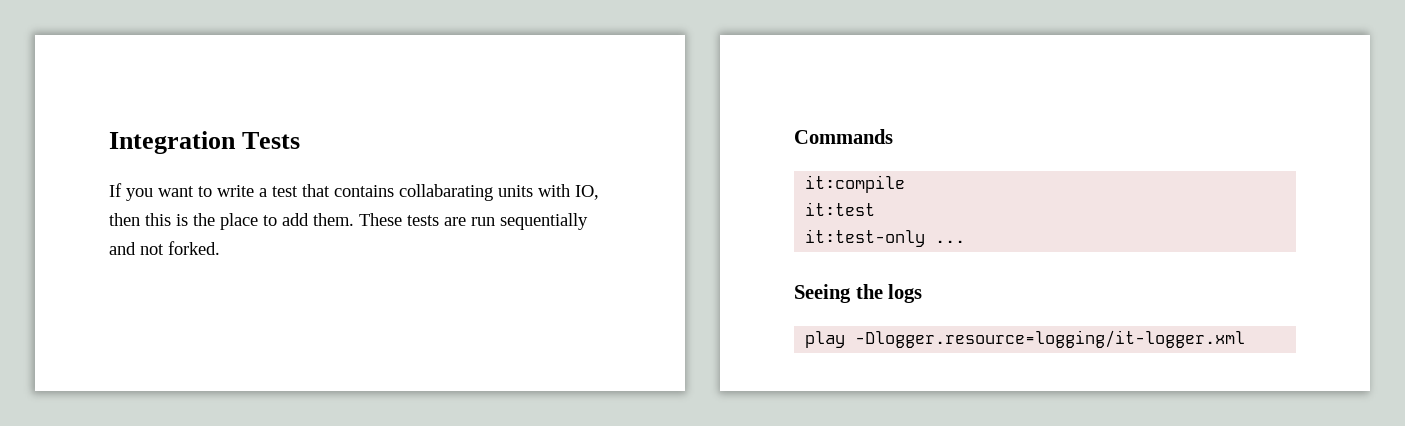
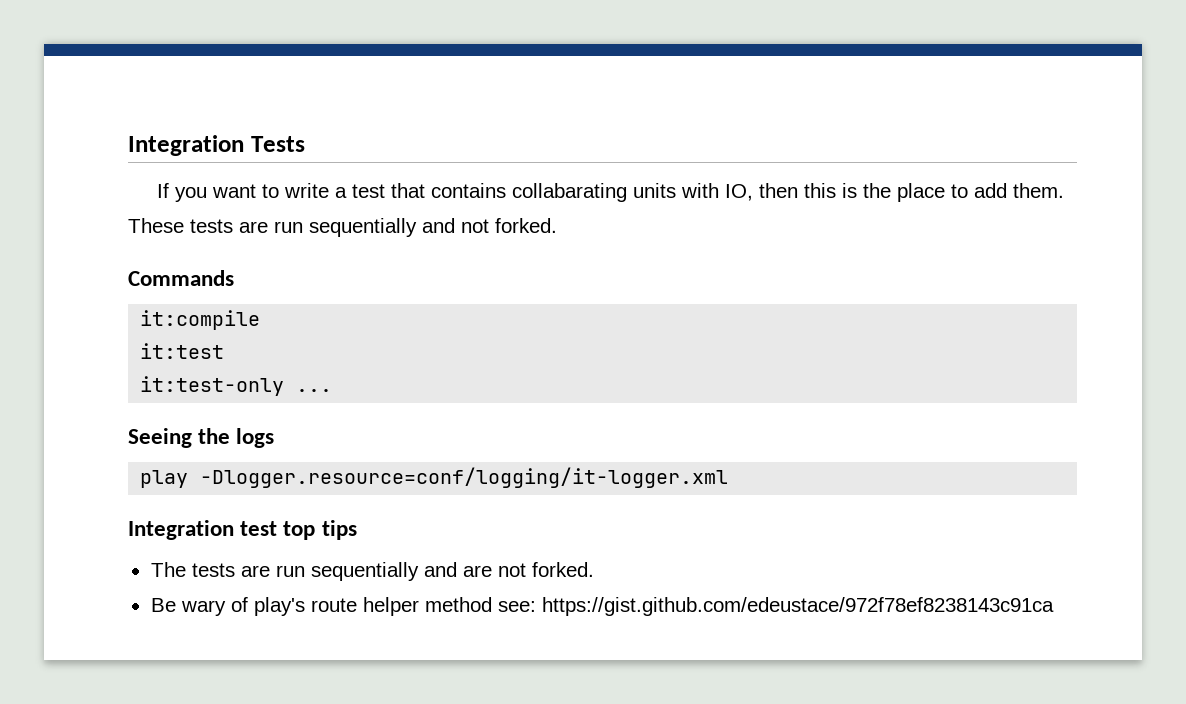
- play -Dlogger.resource=logging/it-logger.xml
+ play -Dlogger.resource=conf/logging/it-logger.xml
+ Integration test top tips
+ The tests are run sequentially and are not forked.
+ Be wary of play's route helper method see: https://gist.github.com/edeustace/972f78ef8238143c91ca

